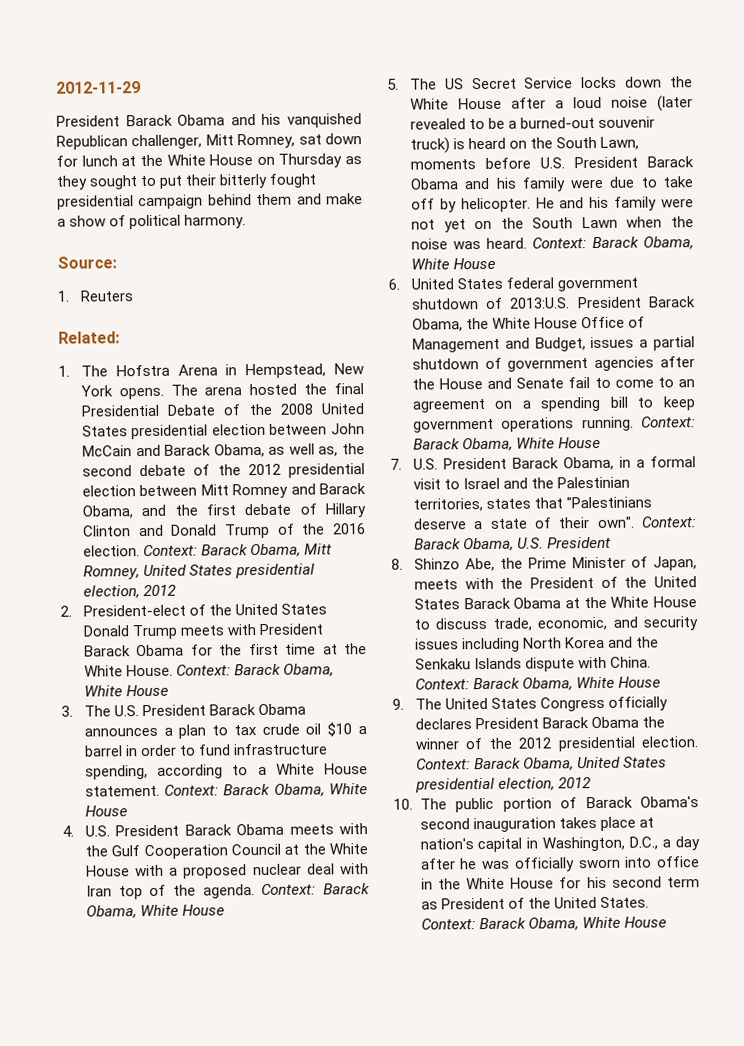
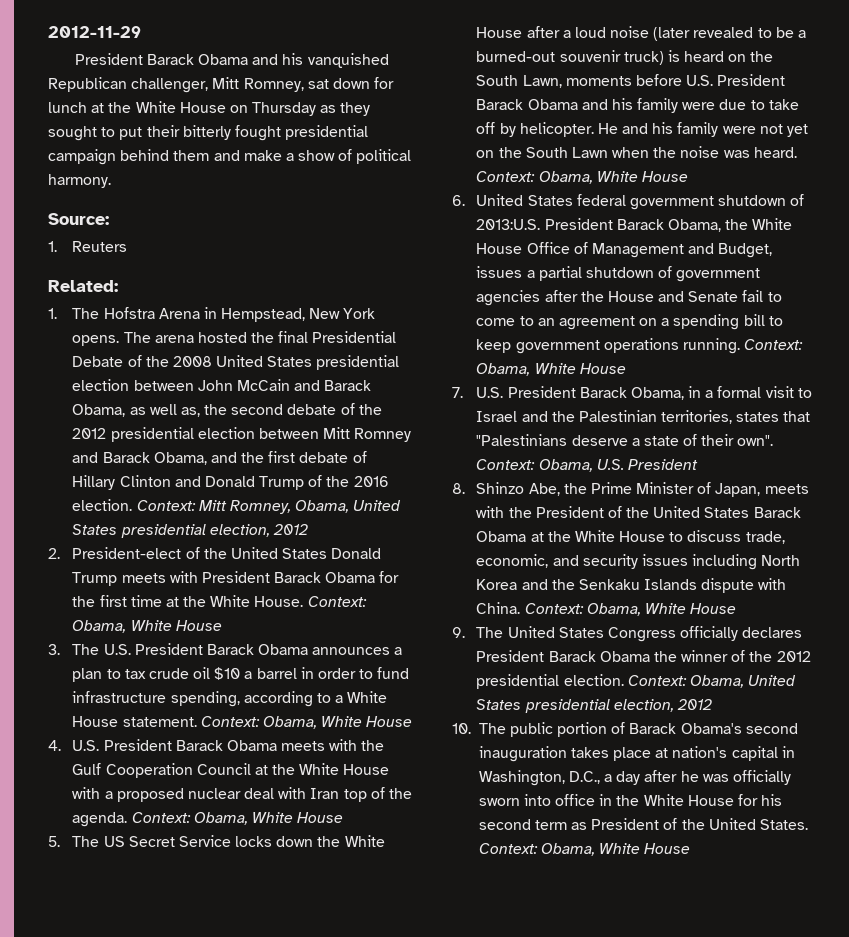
- Context: Barack Obama, Mitt Romney, United States presidential election, 2012
+ Context: Mitt Romney, Obama, United States presidential election, 2012
- 2. President-elect of the United States Donald Trump meets with President Barack Obama for the first time at the White House. Context: Barack Obama, White House
+ 2. President-elect of the United States Donald Trump meets with President Barack Obama for the first time at the White House. Context: Obama, White House
- 3. The U.S. President Barack Obama announces a plan to tax crude oil $10 a barrel in order to fund infrastructure spending, according to a White House statement. Context: Barack Obama, White House
+ 3. The U.S. President Barack Obama announces a plan to tax crude oil $10 a barrel in order to fund infrastructure spending, according to a White House statement. Context: Obama, White House
- 4. U.S. President Barack Obama meets with the Gulf Cooperation Council at the White House with a proposed nuclear deal with Iran top of the agenda. Context: Barack Obama, White House
+ 4. U.S. President Barack Obama meets with the Gulf Cooperation Council at the White House with a proposed nuclear deal with Iran top of the agenda. Context: Obama, White House
- He and his family were not yet on the South Lawn when the noise was heard. Context: Barack Obama, White House
+ He and his family were not yet on the South Lawn when the noise was heard. Context: Obama, White House
- 6. United States federal government shutdown of 2013:U.S. President Barack Obama, the White House Office of Management and Budget, issues a partial shutdown of government agencies after the House and Senate fail to come to an agreement on a spending bill to keep government operations running. Context: Barack Obama, White House
+ 6. United States federal government shutdown of 2013:U.S. President Barack Obama, the White House Office of Management and Budget, issues a partial shutdown of government agencies after the House and Senate fail to come to an agreement on a spending bill to keep government operations running. Context: Obama, White House
- Context: Barack Obama, U.S. President
+ Context: Obama, U.S. President
- 8. Shinzo Abe, the Prime Minister of Japan, meets with the President of the United States Barack Obama at the White House to discuss trade, economic, and security issues including North Korea and the Senkaku Islands dispute with China. Context: Barack Obama, White House
+ 8. Shinzo Abe, the Prime Minister of Japan, meets with the President of the United States Barack Obama at the White House to discuss trade, economic, and security issues including North Korea and the Senkaku Islands dispute with China. Context: Obama, White House
- Context: Barack Obama, United States presidential election, 2012
+ Context: Obama, United States presidential election, 2012
- 10. The public portion of Barack Obama's second inauguration takes place at nation's capital in Washington, D.C., a day after he was officially sworn into office in the White House for his second term as President of the United States. Context: Barack Obama, White House
+ 10. The public portion of Barack Obama's second inauguration takes place at nation's capital in Washington, D.C., a day after he was officially sworn into office in the White House for his second term as President of the United States. Context: Obama, White House

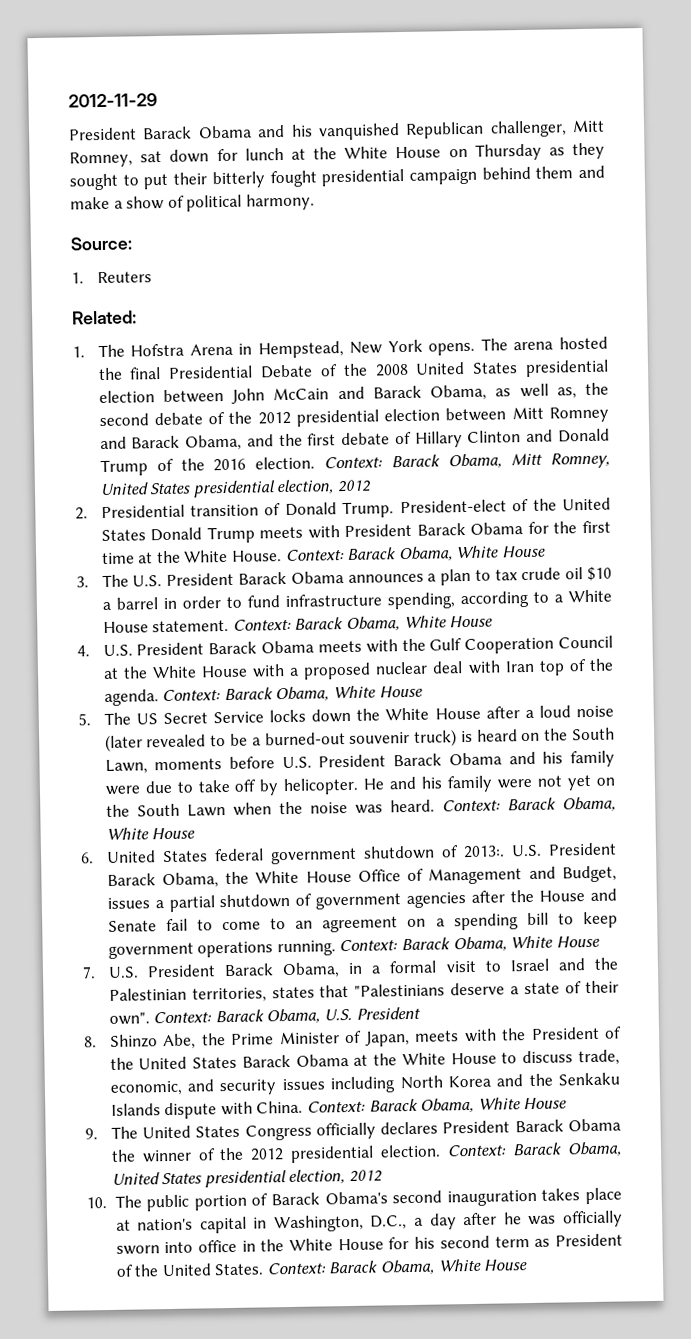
- Context: Mitt Romney, Obama, United States presidential election, 2012
+ Context: Barack Obama, Mitt Romney, United States presidential election, 2012
- 2. President-elect of the United States Donald Trump meets with President Barack Obama for the first time at the White House. Context: Obama, White House
+ 2. Presidential transition of Donald Trump. President-elect of the United States Donald Trump meets with President Barack Obama for the first time at the White House. Context: Barack Obama, White House
- 3. The U.S. President Barack Obama announces a plan to tax crude oil $10 a barrel in order to fund infrastructure spending, according to a White House statement. Context: Obama, White House
+ 3. The U.S. President Barack Obama announces a plan to tax crude oil $10 a barrel in order to fund infrastructure spending, according to a White House statement. Context: Barack Obama, White House
- 4. U.S. President Barack Obama meets with the Gulf Cooperation Council at the White House with a proposed nuclear deal with Iran top of the agenda. Context: Obama, White House
+ 4. U.S. President Barack Obama meets with the Gulf Cooperation Council at the White House with a proposed nuclear deal with Iran top of the agenda. Context: Barack Obama, White House
- He and his family were not yet on the South Lawn when the noise was heard. Context: Obama, White House
+ He and his family were not yet on the South Lawn when the noise was heard. Context: Barack Obama, White House
- 6. United States federal government shutdown of 2013:U.S. President Barack Obama, the White House Office of Management and Budget, issues a partial shutdown of government agencies after the House and Senate fail to come to an agreement on a spending bill to keep government operations running. Context: Obama, White House
+ 6. United States federal government shutdown of 2013:. U.S. President Barack Obama, the White House Office of Management and Budget, issues a partial shutdown of government agencies after the House and Senate fail to come to an agreement on a spending bill to keep government operations running. Context: Barack Obama, White House
- Context: Obama, U.S. President
+ Context: Barack Obama, U.S. President
- 8. Shinzo Abe, the Prime Minister of Japan, meets with the President of the United States Barack Obama at the White House to discuss trade, economic, and security issues including North Korea and the Senkaku Islands dispute with China. Context: Obama, White House
+ 8. Shinzo Abe, the Prime Minister of Japan, meets with the President of the United States Barack Obama at the White House to discuss trade, economic, and security issues including North Korea and the Senkaku Islands dispute with China. Context: Barack Obama, White House
- Context: Obama, United States presidential election, 2012
+ Context: Barack Obama, United States presidential election, 2012
- 10. The public portion of Barack Obama's second inauguration takes place at nation's capital in Washington, D.C., a day after he was officially sworn into office in the White House for his second term as President of the United States. Context: Obama, White House
+ 10. The public portion of Barack Obama's second inauguration takes place at nation's capital in Washington, D.C., a day after he was officially sworn into office in the White House for his second term as President of the United States. Context: Barack Obama, White House

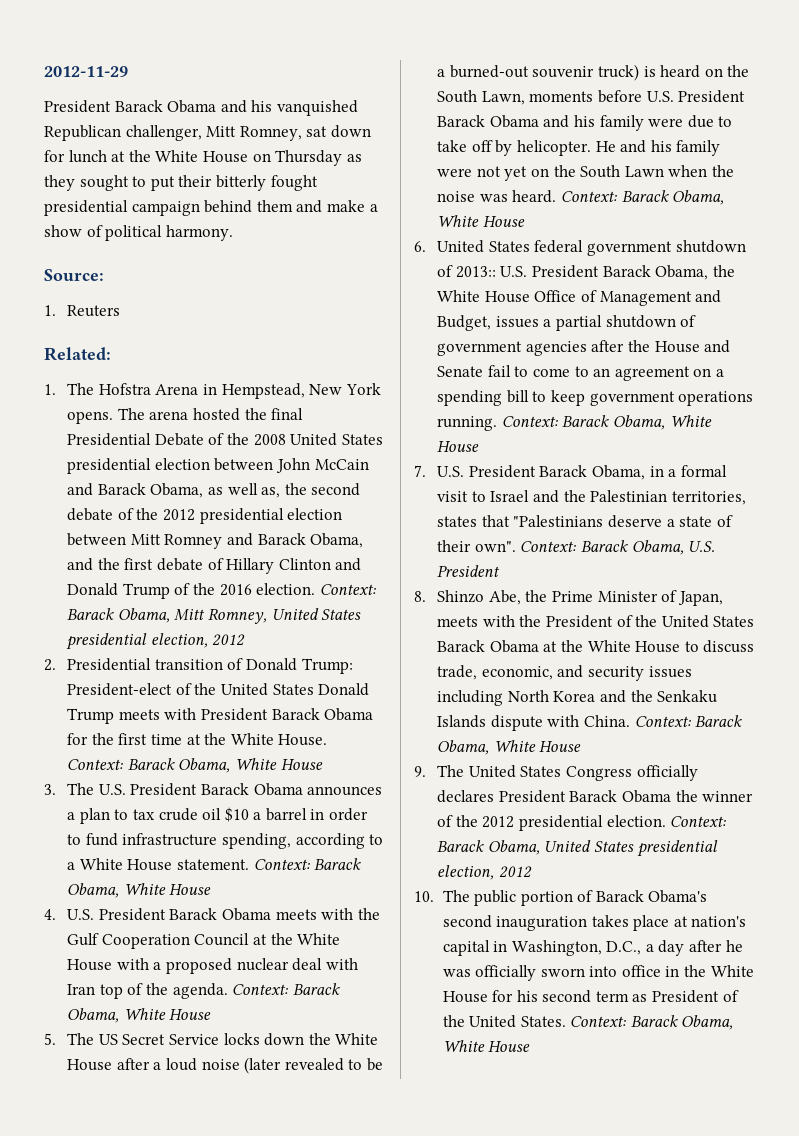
- 2. Presidential transition of Donald Trump. President-elect of the United States Donald Trump meets with President Barack Obama for the first time at the White House.
+ 2. Presidential transition of Donald Trump: President-elect of the United States Donald Trump meets with President Barack Obama for the first time at the White House.
- 6. United States federal government shutdown of 2013:. U.S. President Barack Obama, the White House Office of Management and Budget, issues a partial shutdown of government agencies after the House and Senate fail to come to an agreement on a spending bill to keep government operations running.
+ 6. United States federal government shutdown of 2013:: U.S. President Barack Obama, the White House Office of Management and Budget, issues a partial shutdown of government agencies after the House and Senate fail to come to an agreement on a spending bill to keep government operations running.

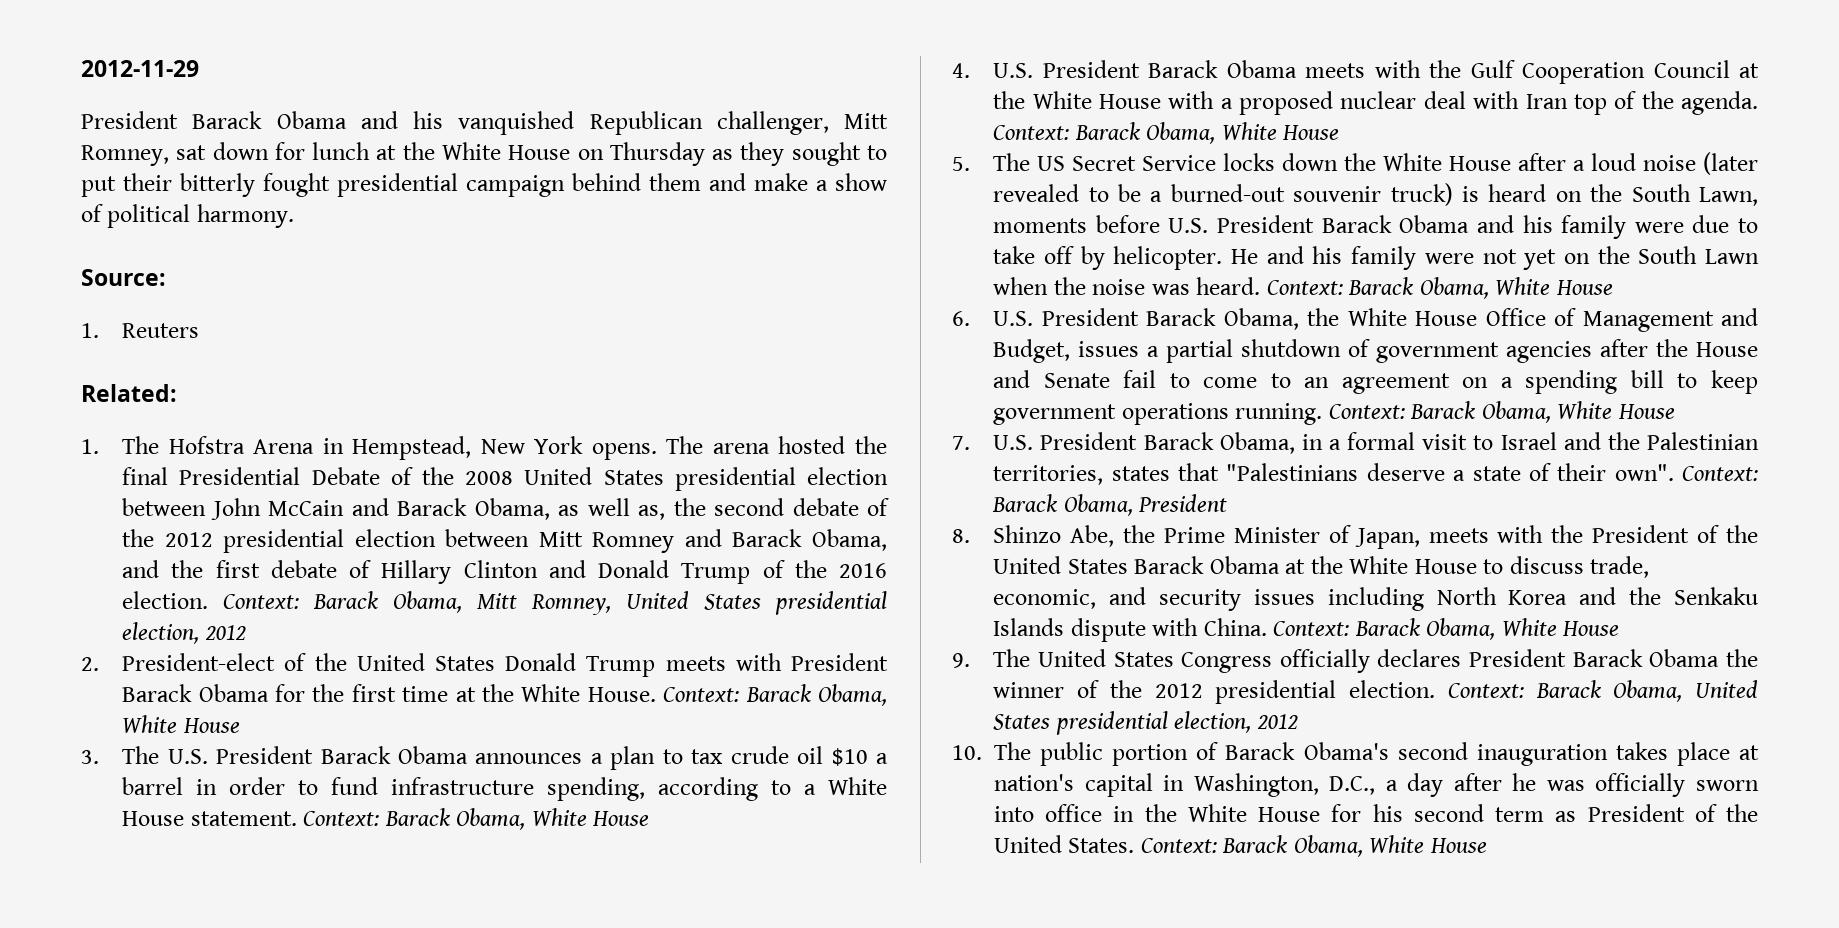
- 2. Presidential transition of Donald Trump: President-elect of the United States Donald Trump meets with President Barack Obama for the first time at the White House.
+ 2. President-elect of the United States Donald Trump meets with President Barack Obama for the first time at the White House.
- 6. United States federal government shutdown of 2013:: U.S. President Barack Obama, the White House Office of Management and Budget, issues a partial shutdown of government agencies after the House and Senate fail to come to an agreement on a spending bill to keep government operations running.
+ 6. U.S. President Barack Obama, the White House Office of Management and Budget, issues a partial shutdown of government agencies after the House and Senate fail to come to an agreement on a spending bill to keep government operations running.
- Context: Barack Obama, U.S. President
+ Context: Barack Obama, President

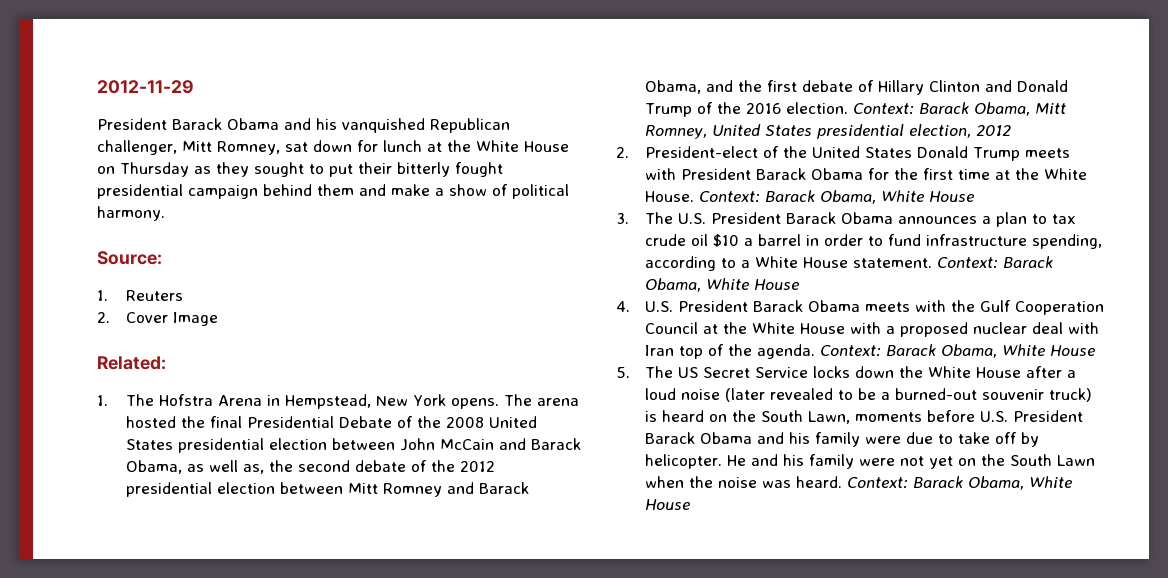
+ 2. Cover Image
- 6. U.S. President Barack Obama, the White House Office of Management and Budget, issues a partial shutdown of government agencies after the House and Senate fail to come to an agreement on a spending bill to keep government operations running. Context: Barack Obama, White House
- 7. U.S. President Barack Obama, in a formal visit to Israel and the Palestinian territories, states that "Palestinians deserve a state of their own". Context: Barack Obama, President
- 8. Shinzo Abe, the Prime Minister of Japan, meets with the President of the United States Barack Obama at the White House to discuss trade, economic, and security issues including North Korea and the Senkaku Islands dispute with China. Context: Barack Obama, White House
- 9. The United States Congress officially declares President Barack Obama the winner of the 2012 presidential election. Context: Barack Obama, United States presidential election, 2012
- 10. The public portion of Barack Obama's second inauguration takes place at nation's capital in Washington, D.C., a day after he was officially sworn into office in the White House for his second term as President of the United States. Context: Barack Obama, White House

